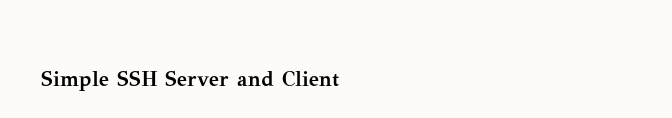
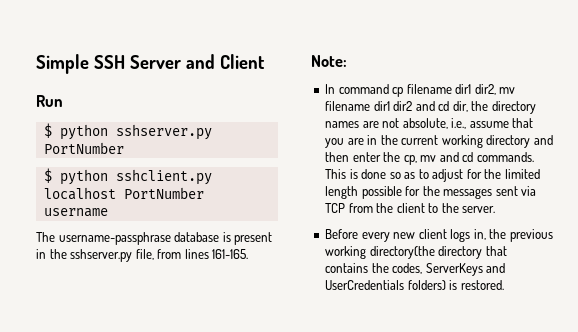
+ Run
+ $ python sshserver.py PortNumber
+ $ python sshclient.py localhost PortNumber username
+ The username-passphrase database is present in the sshserver.py file, from lines 161-165.
+ Note:
+ In command cp filename dir1 dir2, mv filename dir1 dir2 and cd dir, the directory names are not absolute, i.e., assume that you are in the current working directory and then enter the cp, mv and cd commands. This is done so as to adjust for the limited length possible for the messages sent via TCP from the client to the server.
+ Before every new client logs in, the previous working directory(the directory that contains the codes, ServerKeys and UserCredentials folders) is restored.

